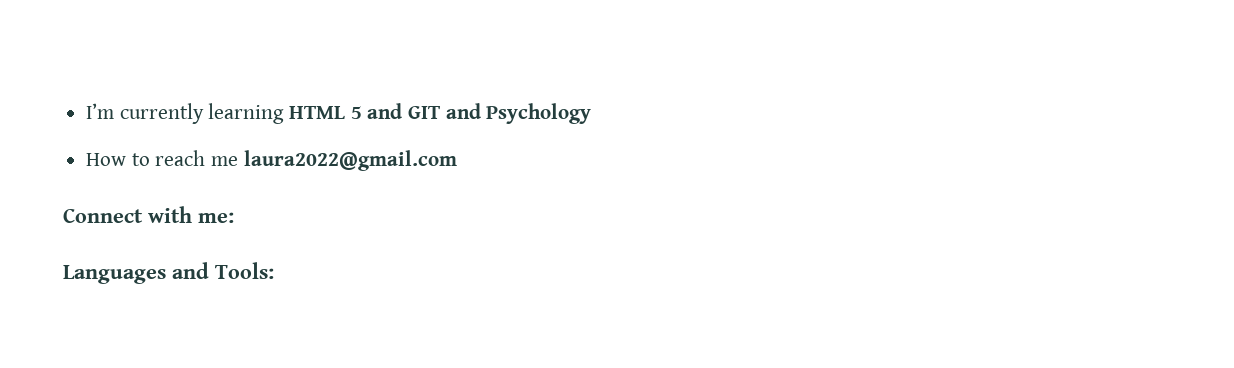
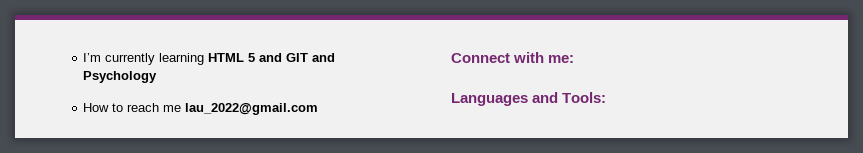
- How to reach me laura2022@gmail.com
+ How to reach me lau_2022@gmail.com

